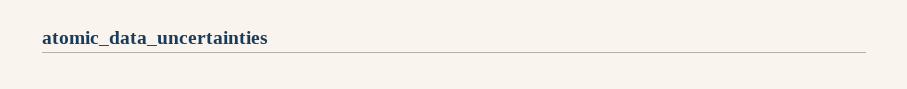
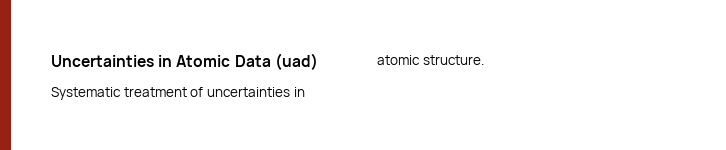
- atomic_data_uncertainties
+ Uncertainties in Atomic Data (uad)
+ Systematic treatment of uncertainties in atomic structure.

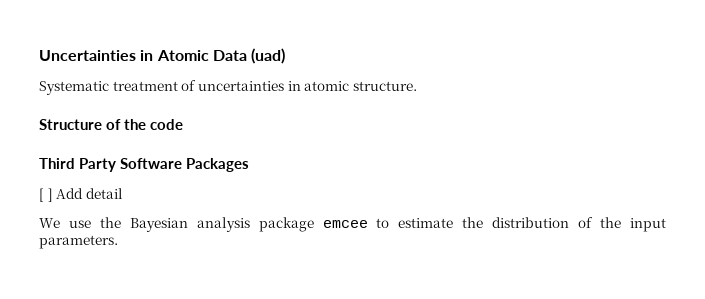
+ Structure of the code
+ Third Party Software Packages
+ [ ] Add detail
+ We use the Bayesian analysis package emcee to estimate the distribution of the input parameters.

